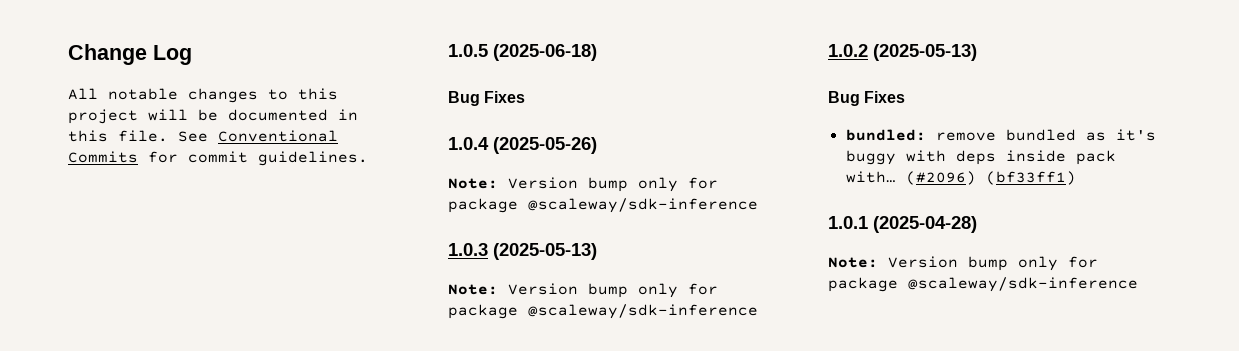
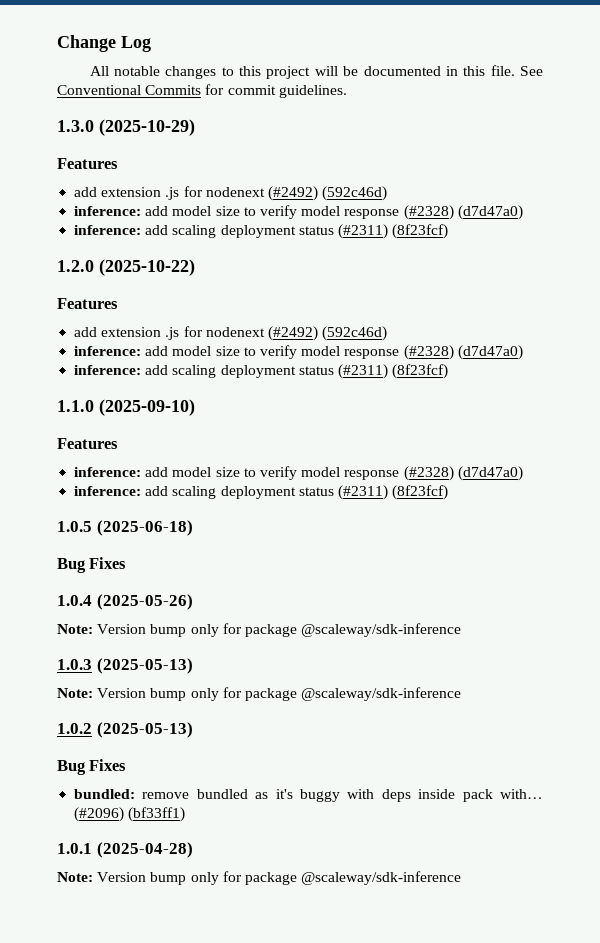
+ 1.3.0 (2025-10-29)
+ Features
+ add extension .js for nodenext (#2492) (592c46d)
+ inference: add model size to verify model response (#2328) (d7d47a0)
+ inference: add scaling deployment status (#2311) (8f23fcf)
+ 1.2.0 (2025-10-22)
+ Features
+ add extension .js for nodenext (#2492) (592c46d)
+ inference: add model size to verify model response (#2328) (d7d47a0)
+ inference: add scaling deployment status (#2311) (8f23fcf)
+ 1.1.0 (2025-09-10)
+ Features
+ inference: add model size to verify model response (#2328) (d7d47a0)
+ inference: add scaling deployment status (#2311) (8f23fcf)

